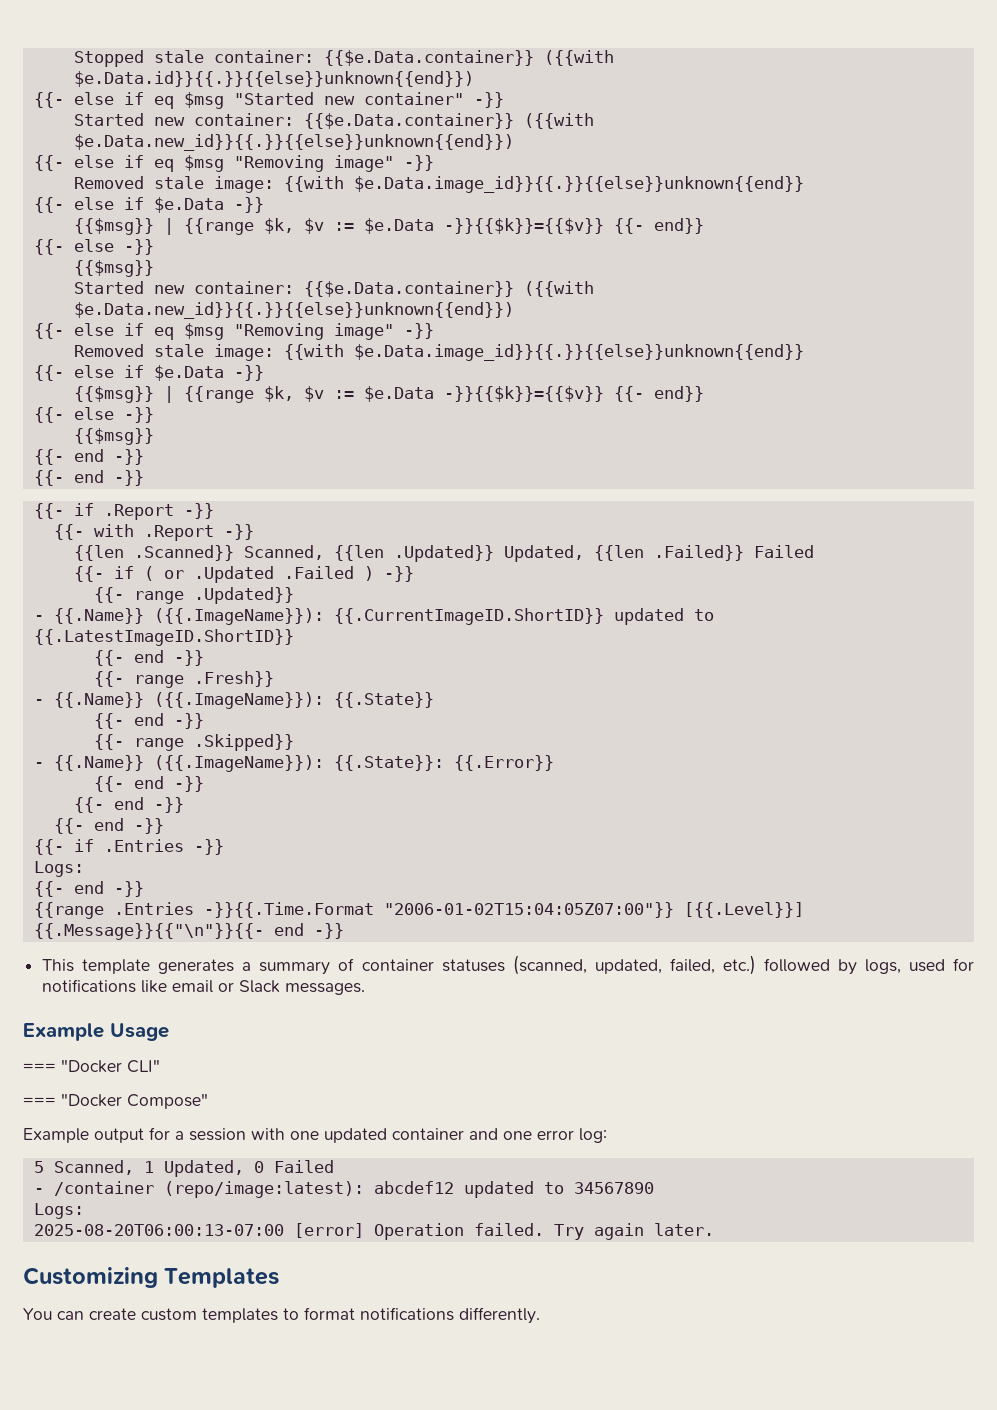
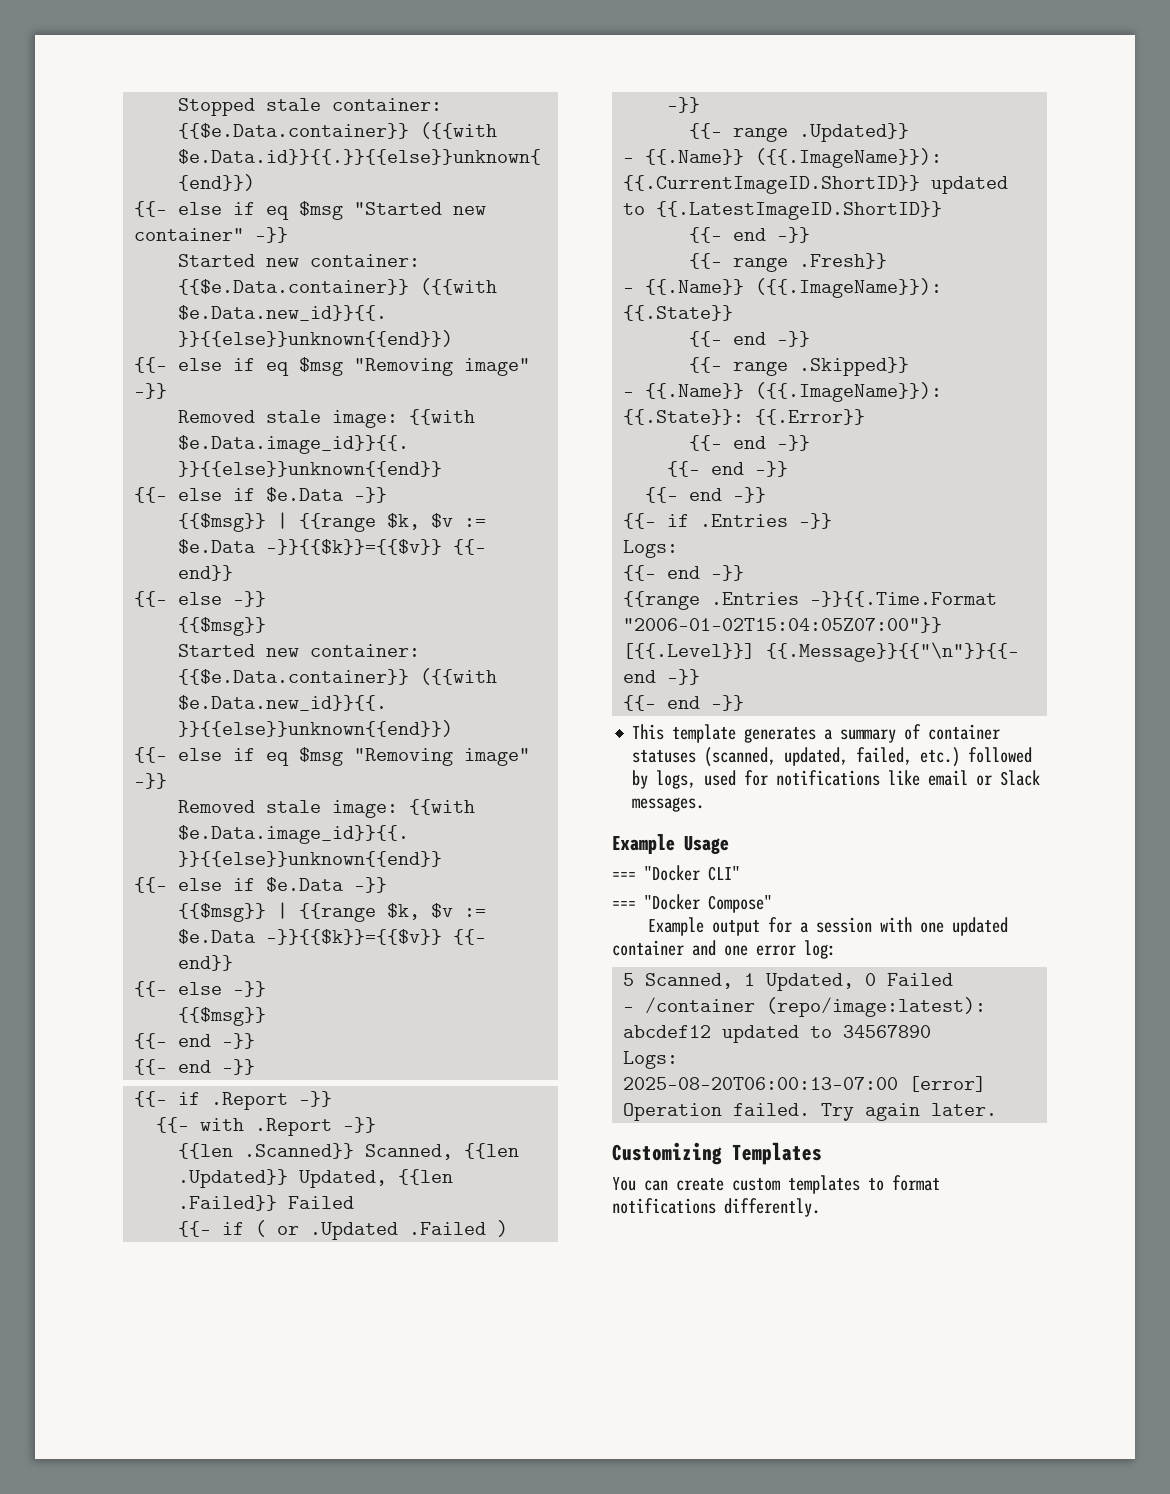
  {{range .Entries -}}{{.Time.Format "2006-01-02T15:04:05Z07:00"}} [{{.Level}}] {{.Message}}{{"\n"}}{{- end -}}
+ {{- end -}}

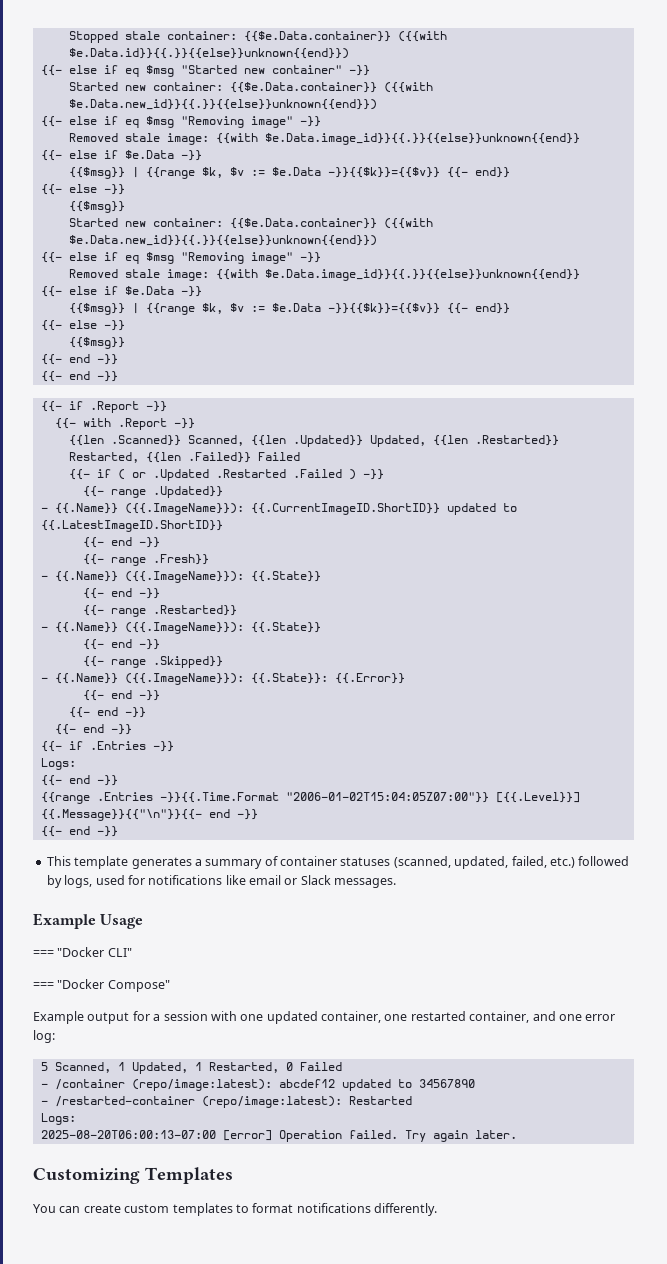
- {{len .Scanned}} Scanned, {{len .Updated}} Updated, {{len .Failed}} Failed
+ {{len .Scanned}} Scanned, {{len .Updated}} Updated, {{len .Restarted}} Restarted, {{len .Failed}} Failed
- {{- if ( or .Updated .Failed ) -}}
+ {{- if ( or .Updated .Restarted .Failed ) -}}
+ {{- range .Restarted}}
+ - {{.Name}} ({{.ImageName}}): {{.State}}
+ {{- end -}}
- Example output for a session with one updated container and one error log:
+ Example output for a session with one updated container, one restarted container, and one error log:
- 5 Scanned, 1 Updated, 0 Failed
+ 5 Scanned, 1 Updated, 1 Restarted, 0 Failed
+ - /restarted-container (repo/image:latest): Restarted

